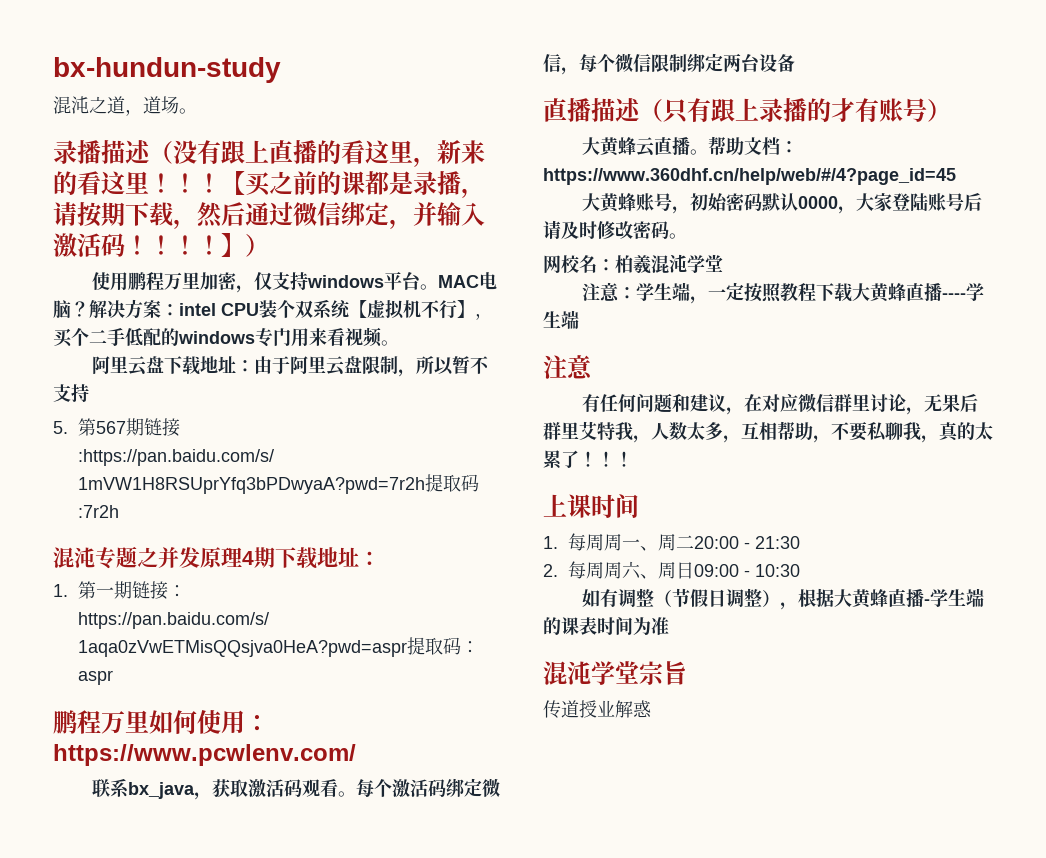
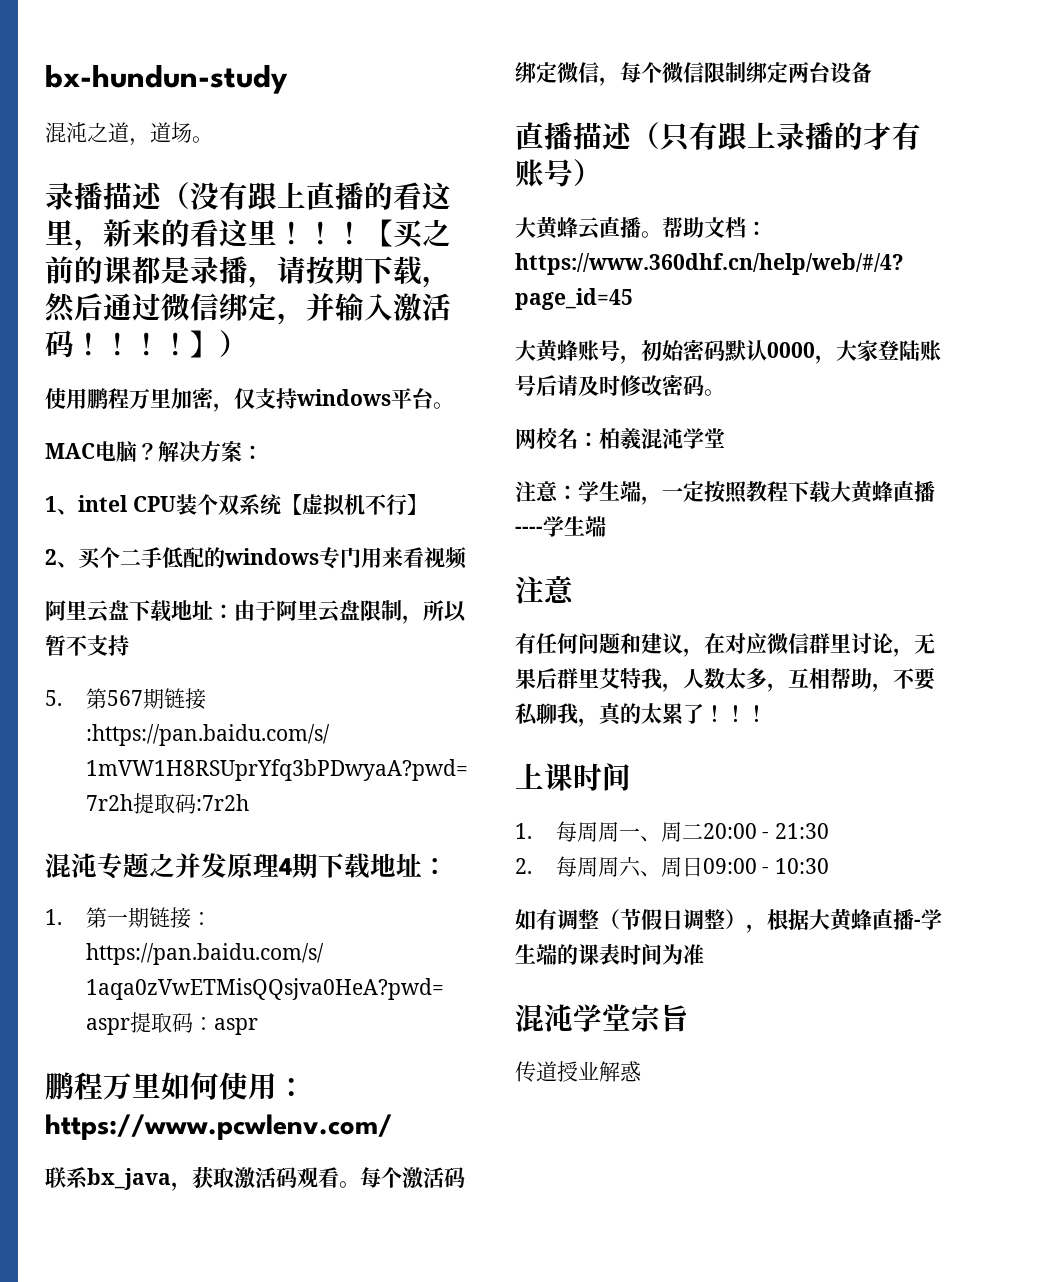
- 使用鹏程万里加密，仅支持windows平台。MAC电脑？
+ 使用鹏程万里加密，仅支持windows平台。
+ MAC电脑？
- 解决方案：intel CPU装个双系统【虚拟机不行】，买个二手低配的windows专门用来看视频。
+ 解决方案：
+ 1、intel CPU装个双系统【虚拟机不行】
+ 2、买个二手低配的windows专门用来看视频

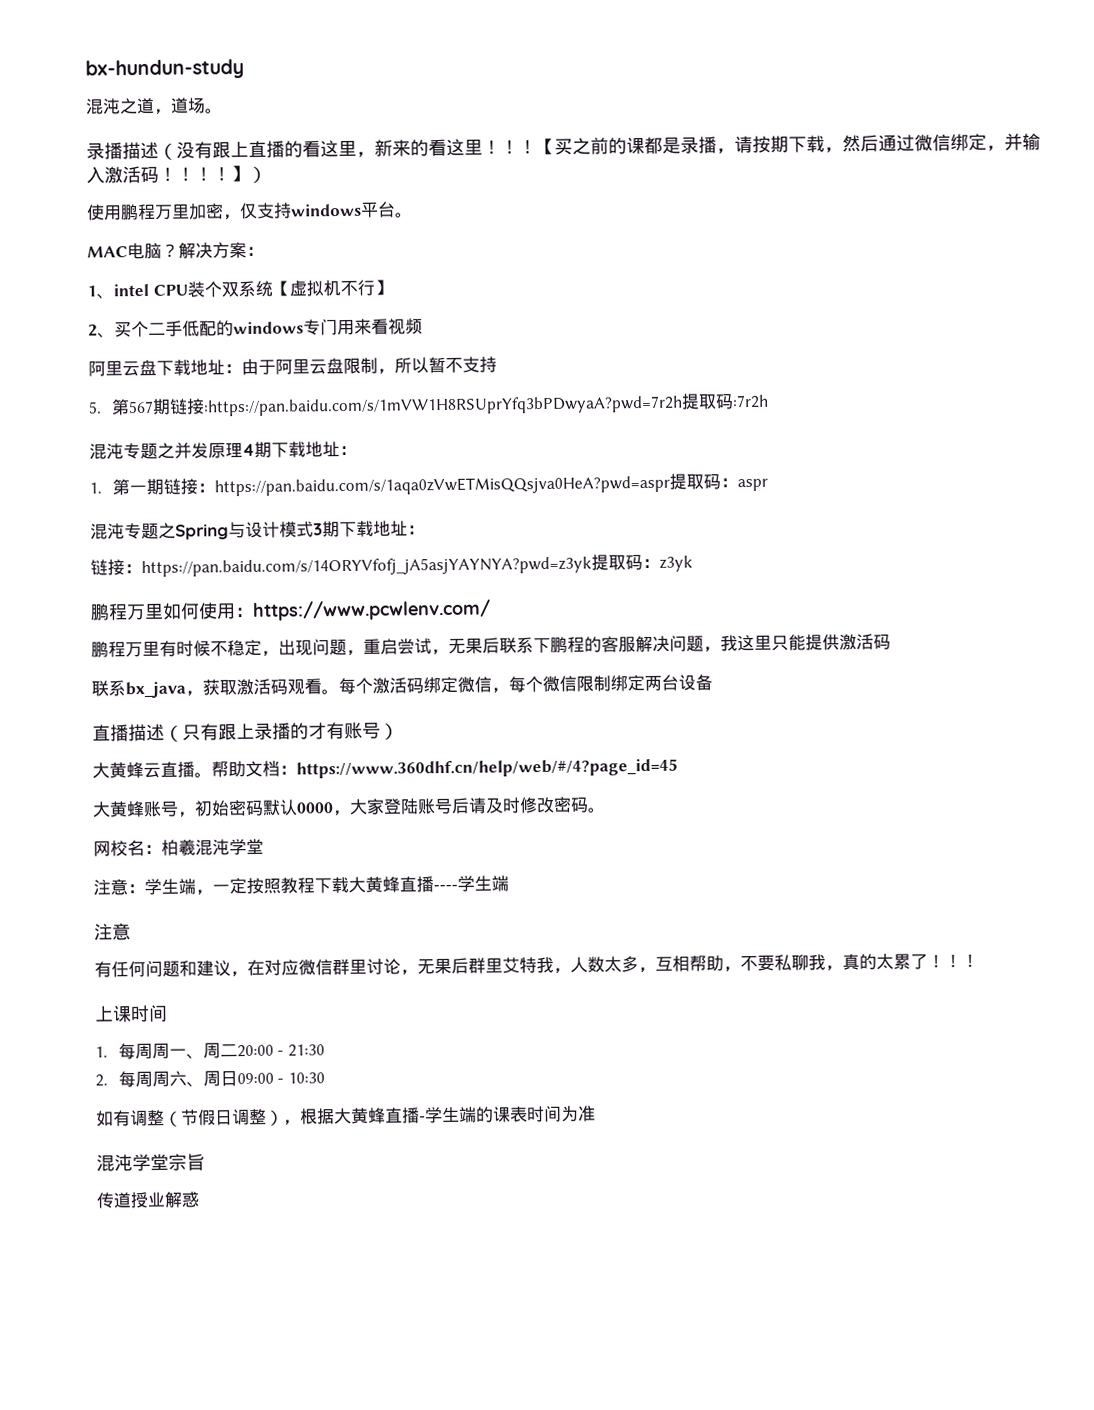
+ 混沌专题之Spring与设计模式3期下载地址：
+ 链接：https://pan.baidu.com/s/14ORYVfofj_jA5asjYAYNYA?pwd=z3yk提取码：z3yk
+ 鹏程万里有时候不稳定，出现问题，重启尝试，无果后联系下鹏程的客服解决问题，我这里只能提供激活码

